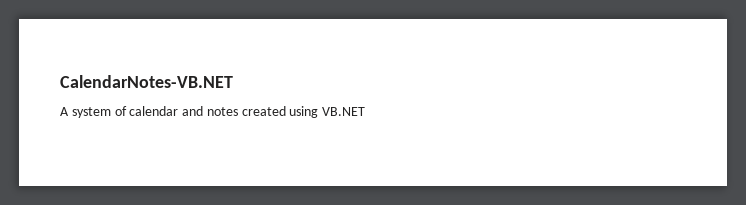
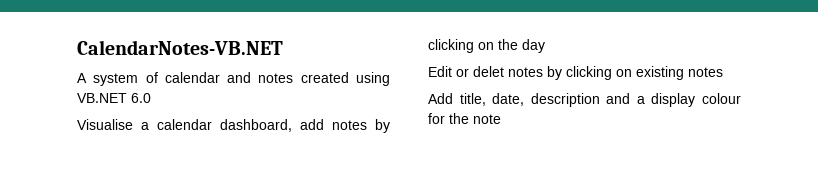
- A system of calendar and notes created using VB.NET
+ A system of calendar and notes created using VB.NET 6.0
+ Visualise a calendar dashboard, add notes by clicking on the day
+ Edit or delet notes by clicking on existing notes
+ Add title, date, description and a display colour for the note

